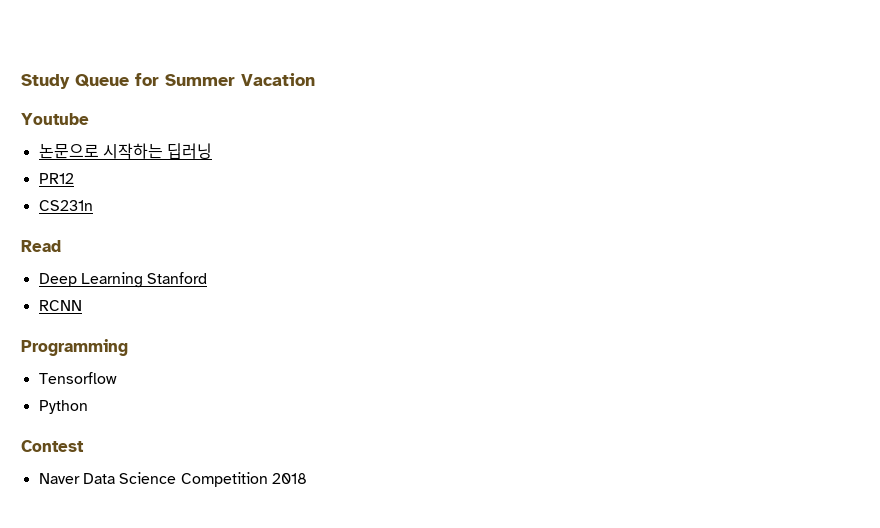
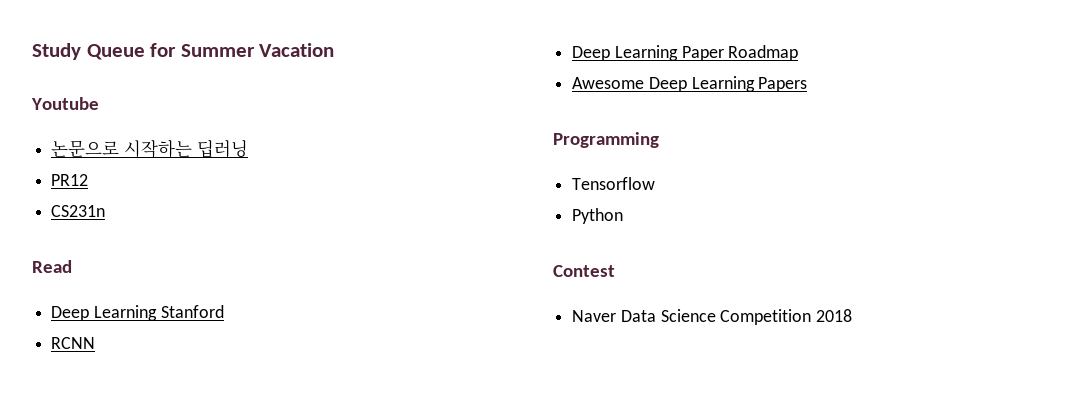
+ Deep Learning Paper Roadmap
+ Awesome Deep Learning Papers

